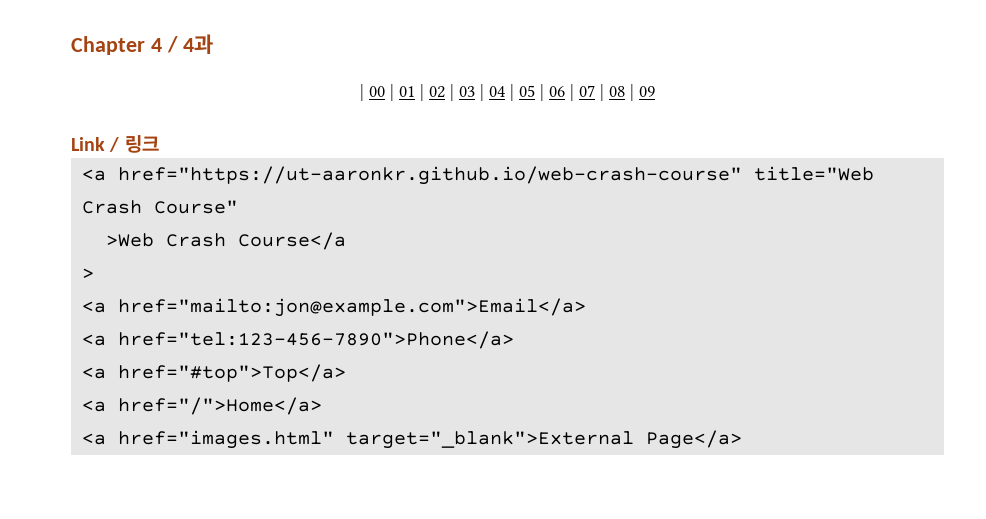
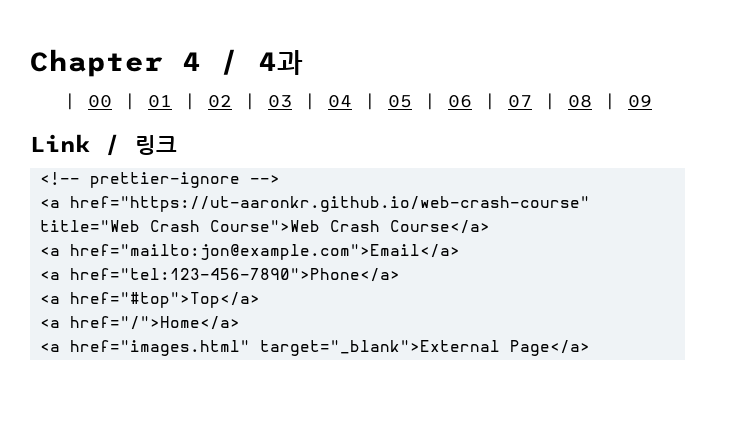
+ <!-- prettier-ignore -->
- <a href="https://ut-aaronkr.github.io/web-crash-course" title="Web Crash Course"
- >Web Crash Course</a
- >
+ <a href="https://ut-aaronkr.github.io/web-crash-course" title="Web Crash Course">Web Crash Course</a>

